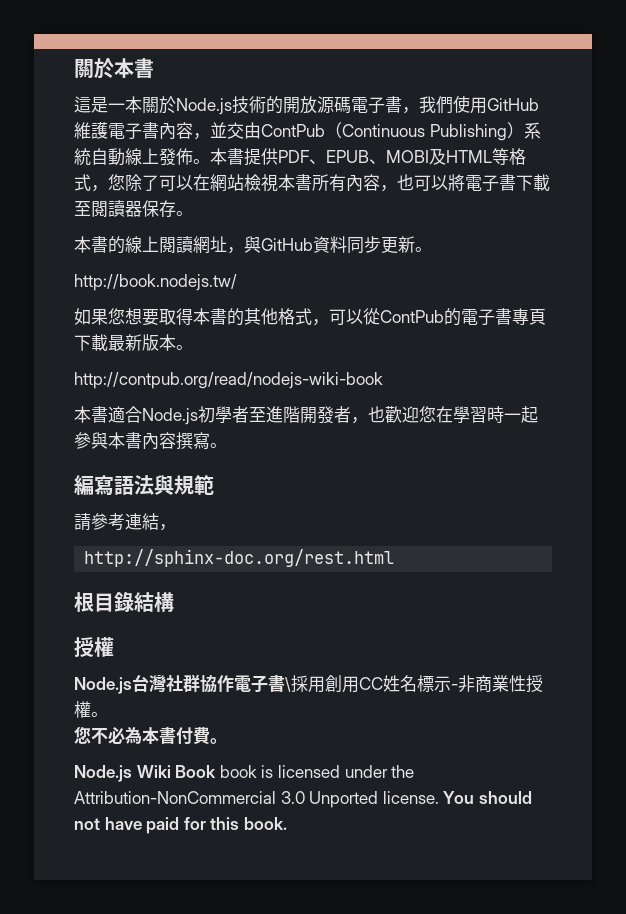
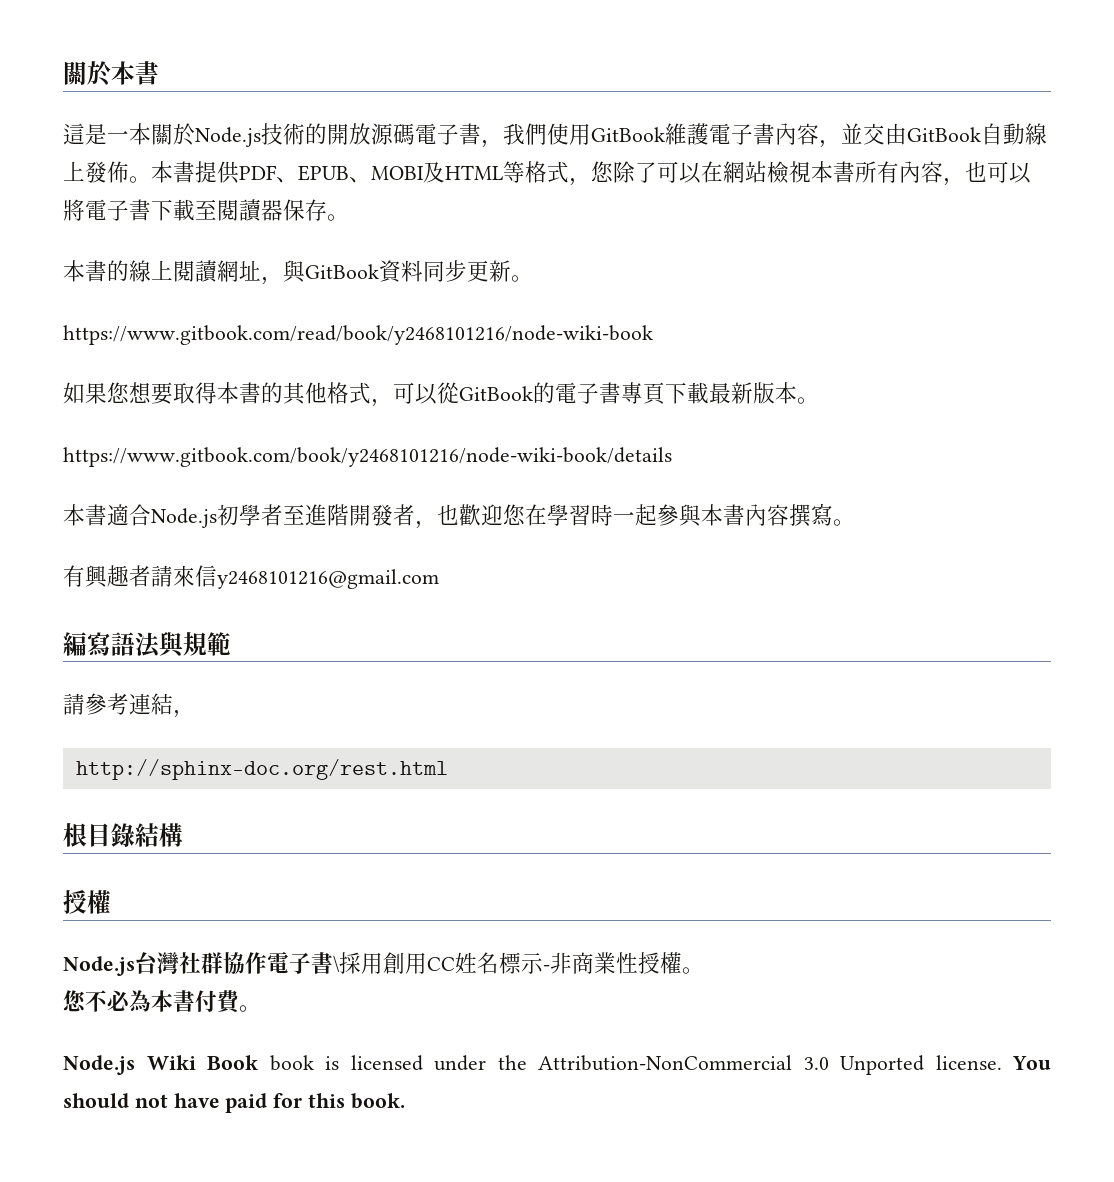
- 這是一本關於Node.js技術的開放源碼電子書，我們使用GitHub維護電子書內容，並交由ContPub（Continuous Publishing）系統自動線上發佈。
+ 這是一本關於Node.js技術的開放源碼電子書，我們使用GitBook維護電子書內容，並交由GitBook自動線上發佈。
- 本書的線上閱讀網址，與GitHub資料同步更新。
+ 本書的線上閱讀網址，與GitBook資料同步更新。
- http://book.nodejs.tw/
+ https://www.gitbook.com/read/book/y2468101216/node-wiki-book
- 如果您想要取得本書的其他格式，可以從ContPub的電子書專頁下載最新版本。
+ 如果您想要取得本書的其他格式，可以從GitBook的電子書專頁下載最新版本。
- http://contpub.org/read/nodejs-wiki-book
+ https://www.gitbook.com/book/y2468101216/node-wiki-book/details
+ 有興趣者請來信y2468101216@gmail.com

